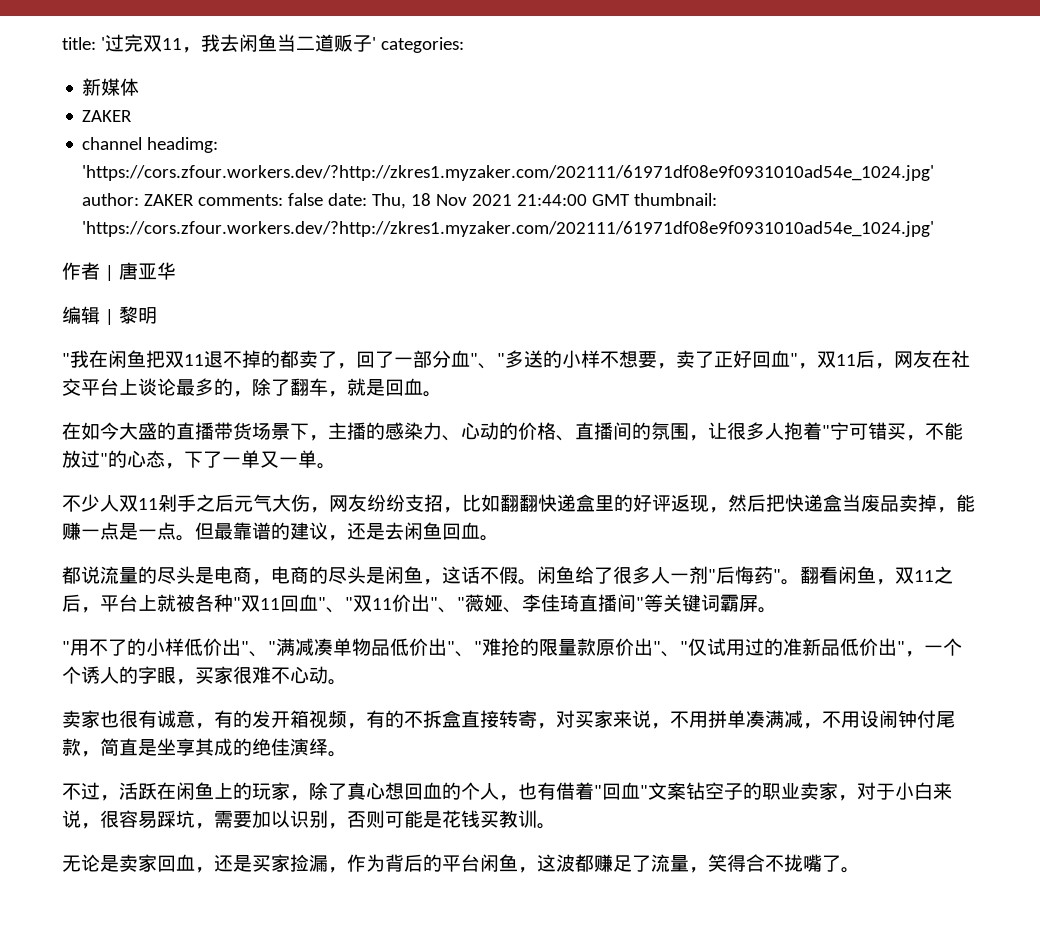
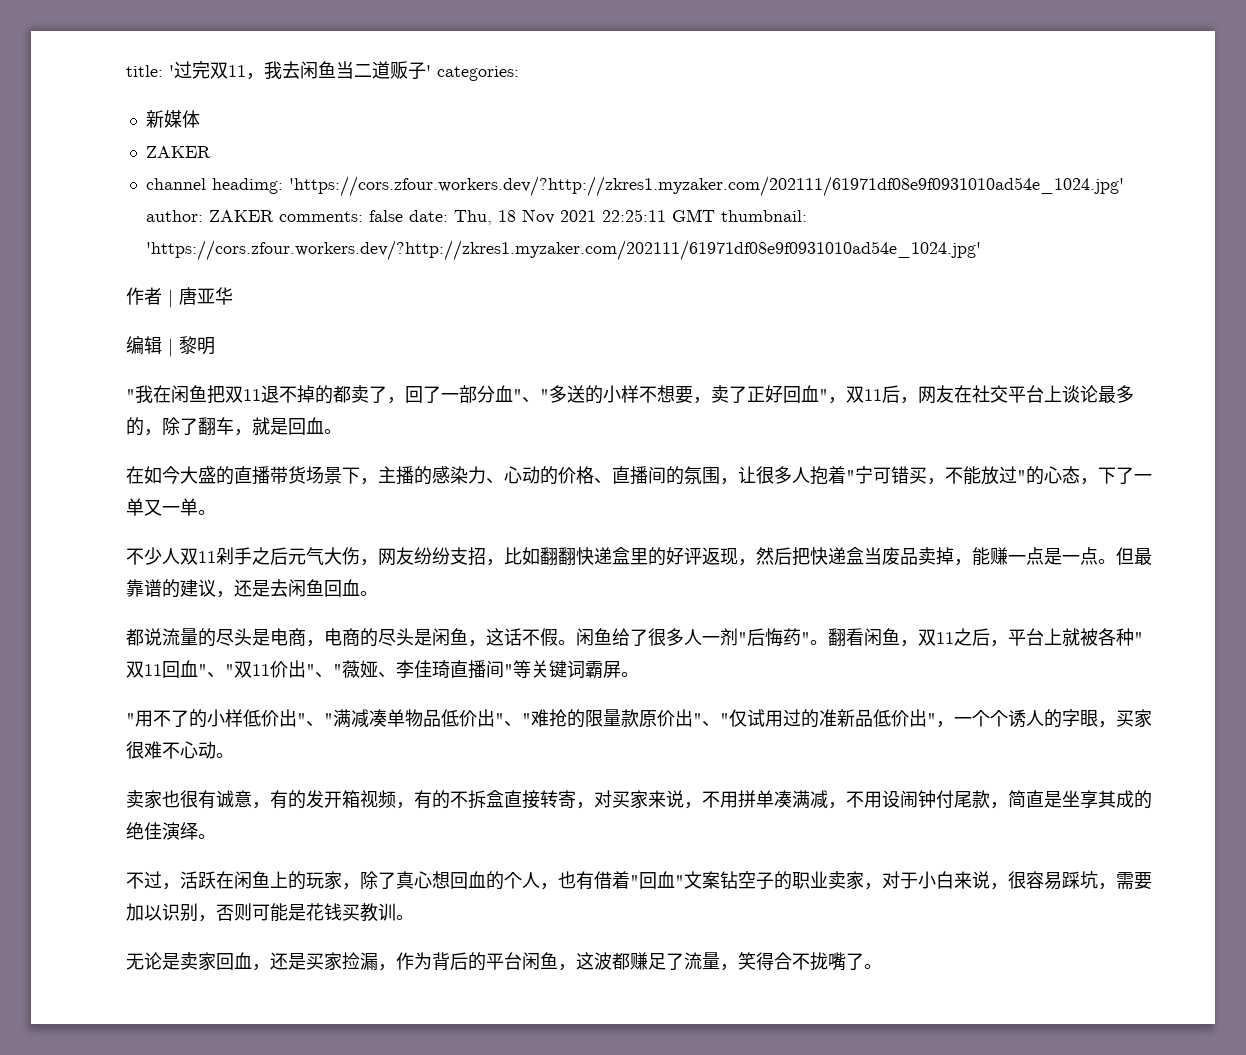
- channel headimg: 'https://cors.zfour.workers.dev/?http://zkres1.myzaker.com/202111/61971df08e9f0931010ad54e_1024.jpg' author: ZAKER comments: false date: Thu, 18 Nov 2021 21:44:00 GMT thumbnail: 'https://cors.zfour.workers.dev/?http://zkres1.myzaker.com/202111/61971df08e9f0931010ad54e_1024.jpg'
+ channel headimg: 'https://cors.zfour.workers.dev/?http://zkres1.myzaker.com/202111/61971df08e9f0931010ad54e_1024.jpg' author: ZAKER comments: false date: Thu, 18 Nov 2021 22:25:11 GMT thumbnail: 'https://cors.zfour.workers.dev/?http://zkres1.myzaker.com/202111/61971df08e9f0931010ad54e_1024.jpg'

